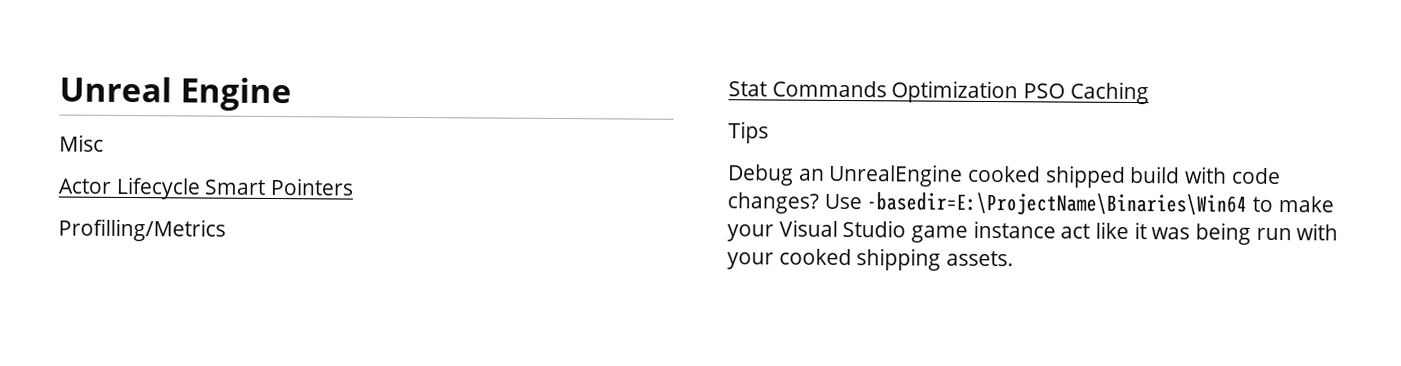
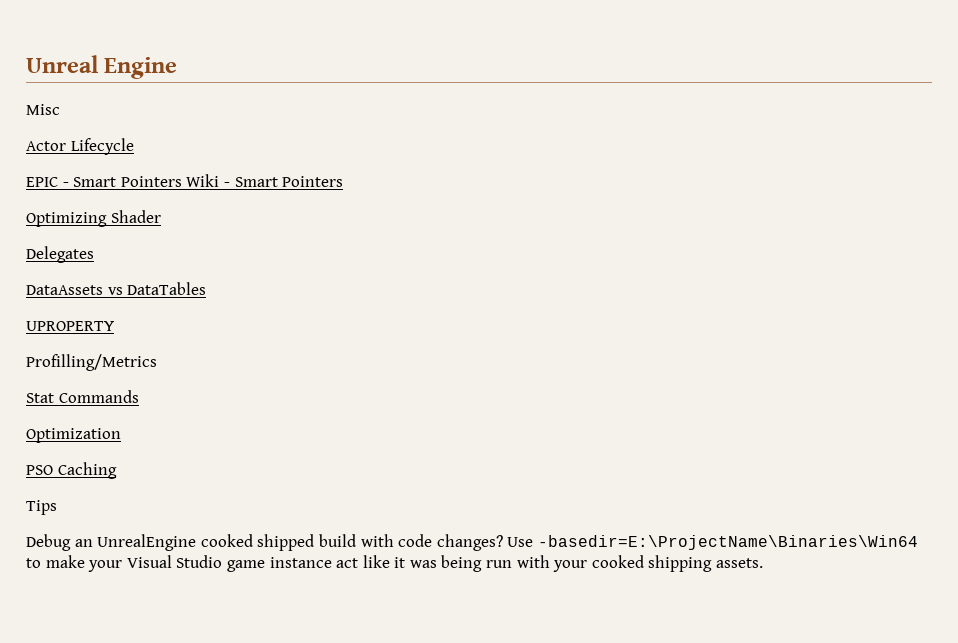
- Actor Lifecycle Smart Pointers
+ Actor Lifecycle
+ EPIC - Smart Pointers Wiki - Smart Pointers
+ Optimizing Shader
+ Delegates
+ DataAssets vs DataTables
+ UPROPERTY
- Stat Commands Optimization PSO Caching
+ Stat Commands
+ Optimization
+ PSO Caching

